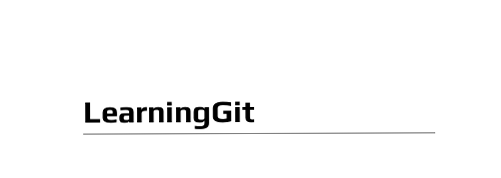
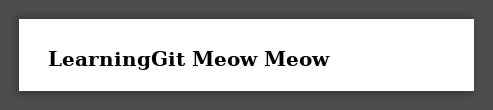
- LearningGit
+ LearningGit Meow Meow

